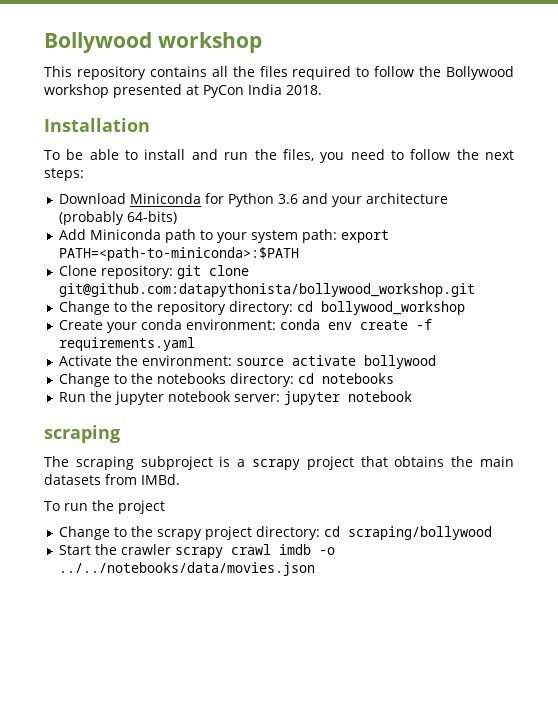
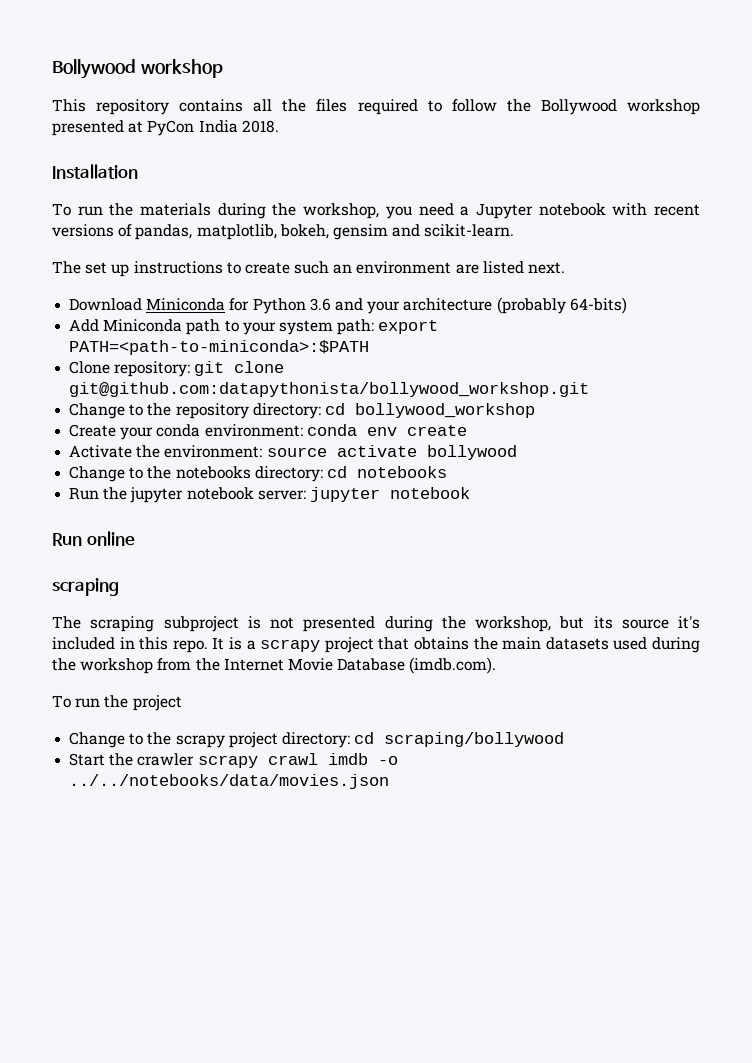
- To be able to install and run the files, you need to follow the next steps:
+ To run the materials during the workshop, you need a Jupyter notebook with recent versions of pandas, matplotlib, bokeh, gensim and scikit-learn.
+ The set up instructions to create such an environment are listed next.
- Create your conda environment: conda env create -f requirements.yaml
+ Create your conda environment: conda env create
+ Run online
- The scraping subproject is a scrapy project that obtains the main datasets from IMBd.
+ The scraping subproject is not presented during the workshop, but its source it's included in this repo. It is a scrapy project that obtains the main datasets used during the workshop from the Internet Movie Database (imdb.com).

